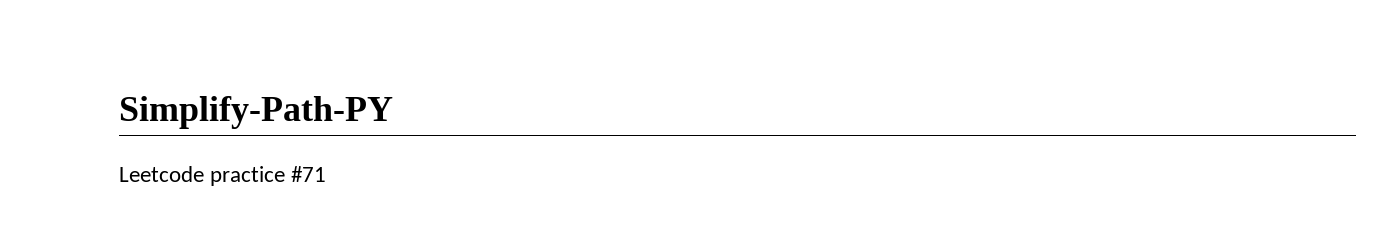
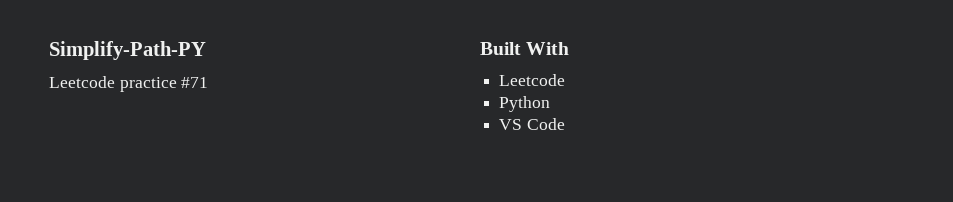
+ Built With
+ Leetcode
+ Python
+ VS Code

